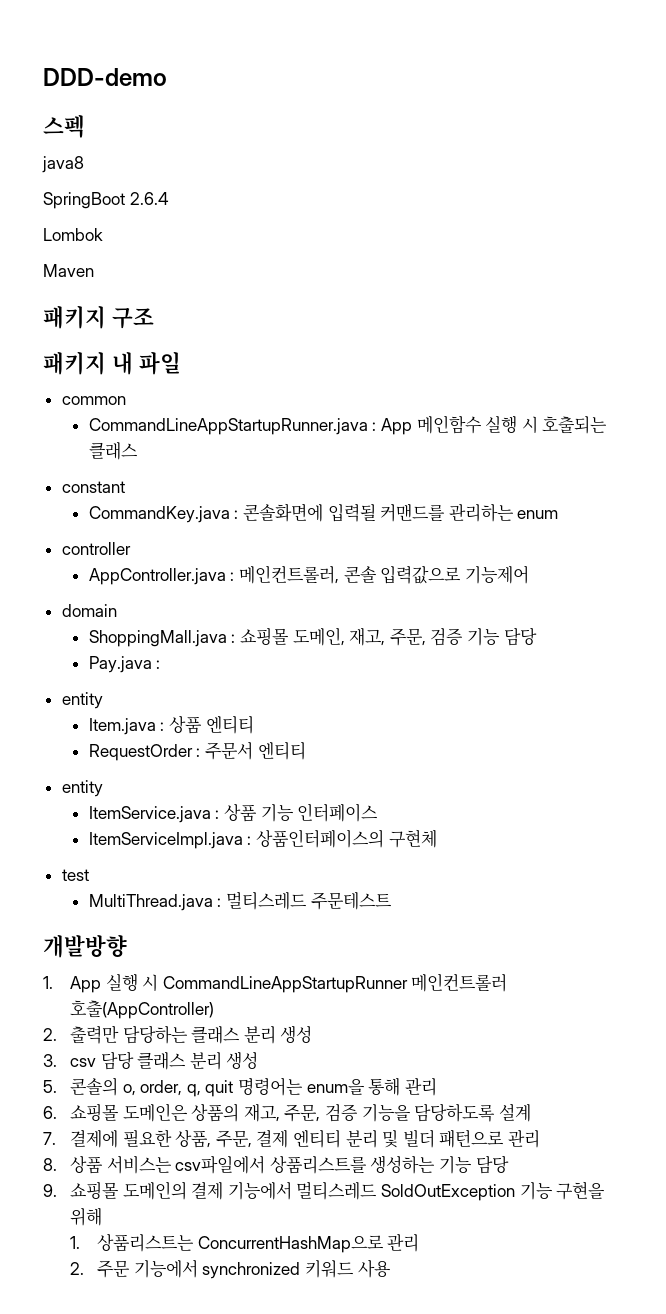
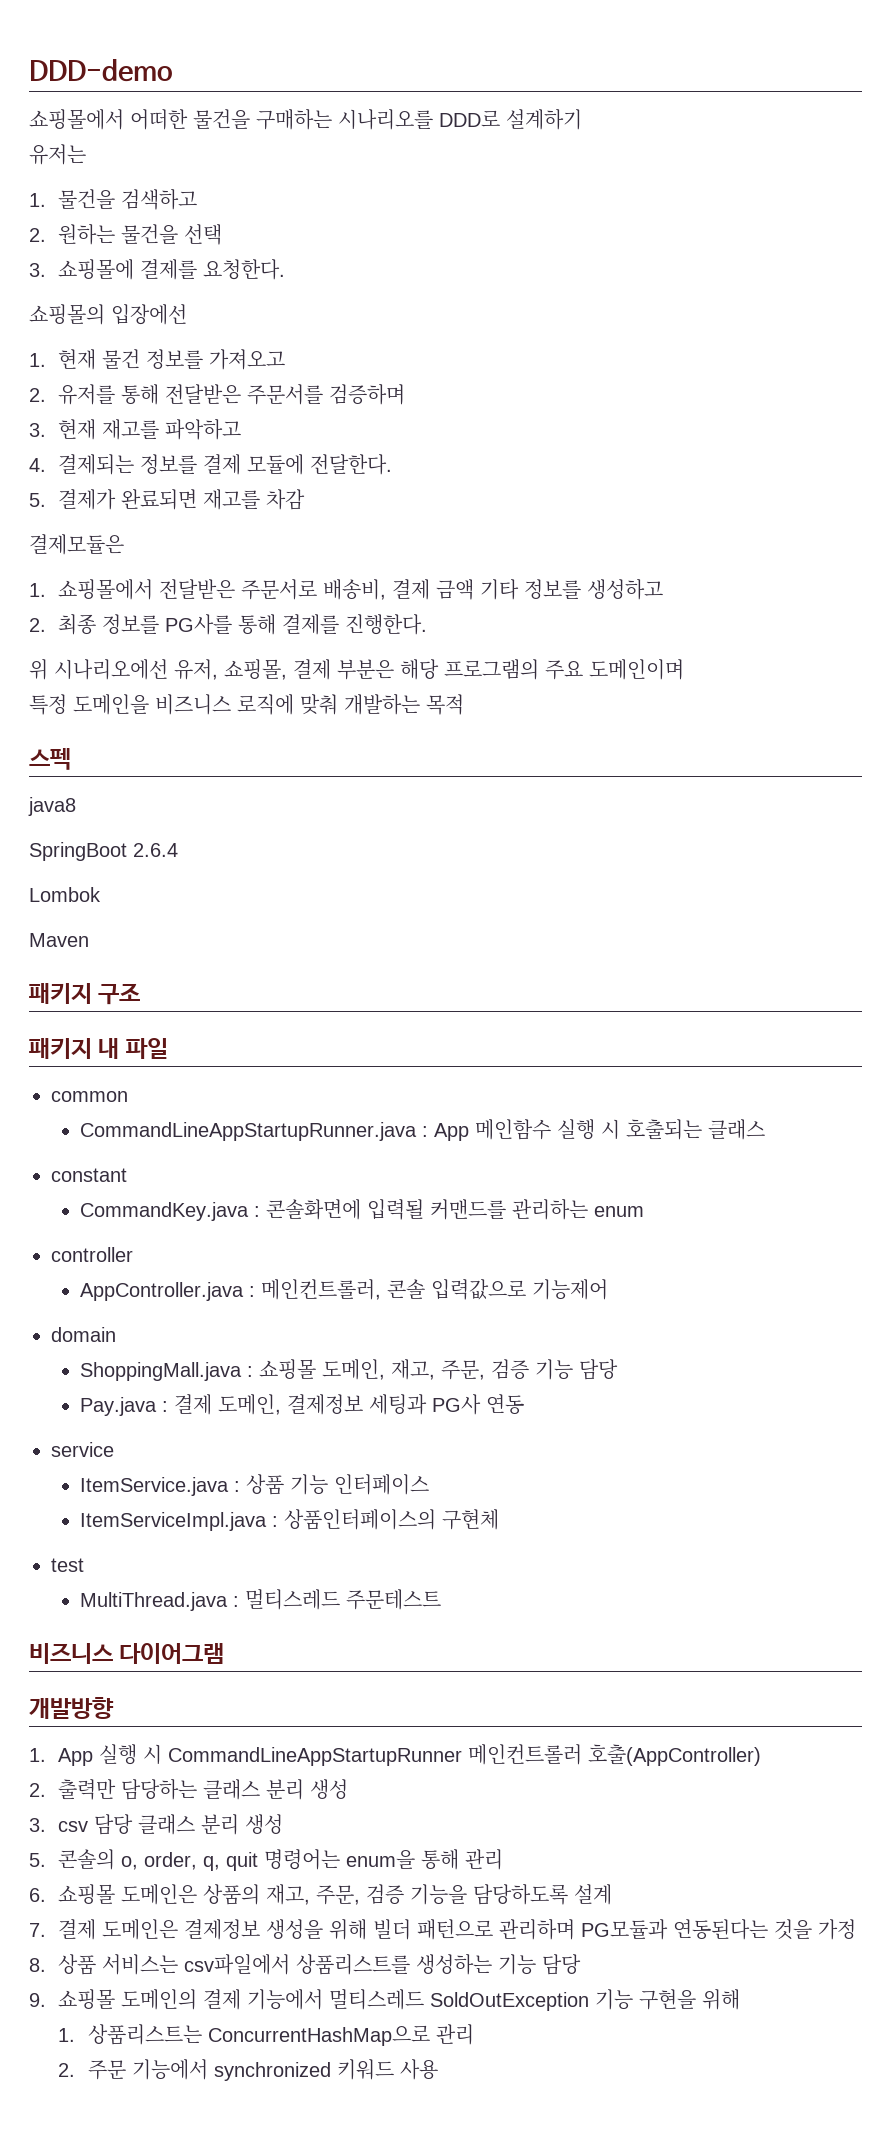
+ 쇼핑몰에서 어떠한 물건을 구매하는 시나리오를 DDD로 설계하기
+ 유저는
+ 1. 물건을 검색하고
+ 2. 원하는 물건을 선택
+ 3. 쇼핑몰에 결제를 요청한다.
+ 쇼핑몰의 입장에선
+ 1. 현재 물건 정보를 가져오고
+ 2. 유저를 통해 전달받은 주문서를 검증하며
+ 3. 현재 재고를 파악하고
+ 4. 결제되는 정보를 결제 모듈에 전달한다.
+ 5. 결제가 완료되면 재고를 차감
+ 결제모듈은
+ 1. 쇼핑몰에서 전달받은 주문서로 배송비, 결제 금액 기타 정보를 생성하고
+ 2. 최종 정보를 PG사를 통해 결제를 진행한다.
+ 위 시나리오에선 유저, 쇼핑몰, 결제 부분은 해당 프로그램의 주요 도메인이며
+ 특정 도메인을 비즈니스 로직에 맞춰 개발하는 목적
- Pay.java :
- entity
- Item.java : 상품 엔티티
- RequestOrder : 주문서 엔티티
- entity
+ Pay.java : 결제 도메인, 결제정보 세팅과 PG사 연동
+ service
+ 비즈니스 다이어그램
- 7. 결제에 필요한 상품, 주문, 결제 엔티티 분리 및 빌더 패턴으로 관리
+ 7. 결제 도메인은 결제정보 생성을 위해 빌더 패턴으로 관리하며 PG모듈과 연동된다는 것을 가정

